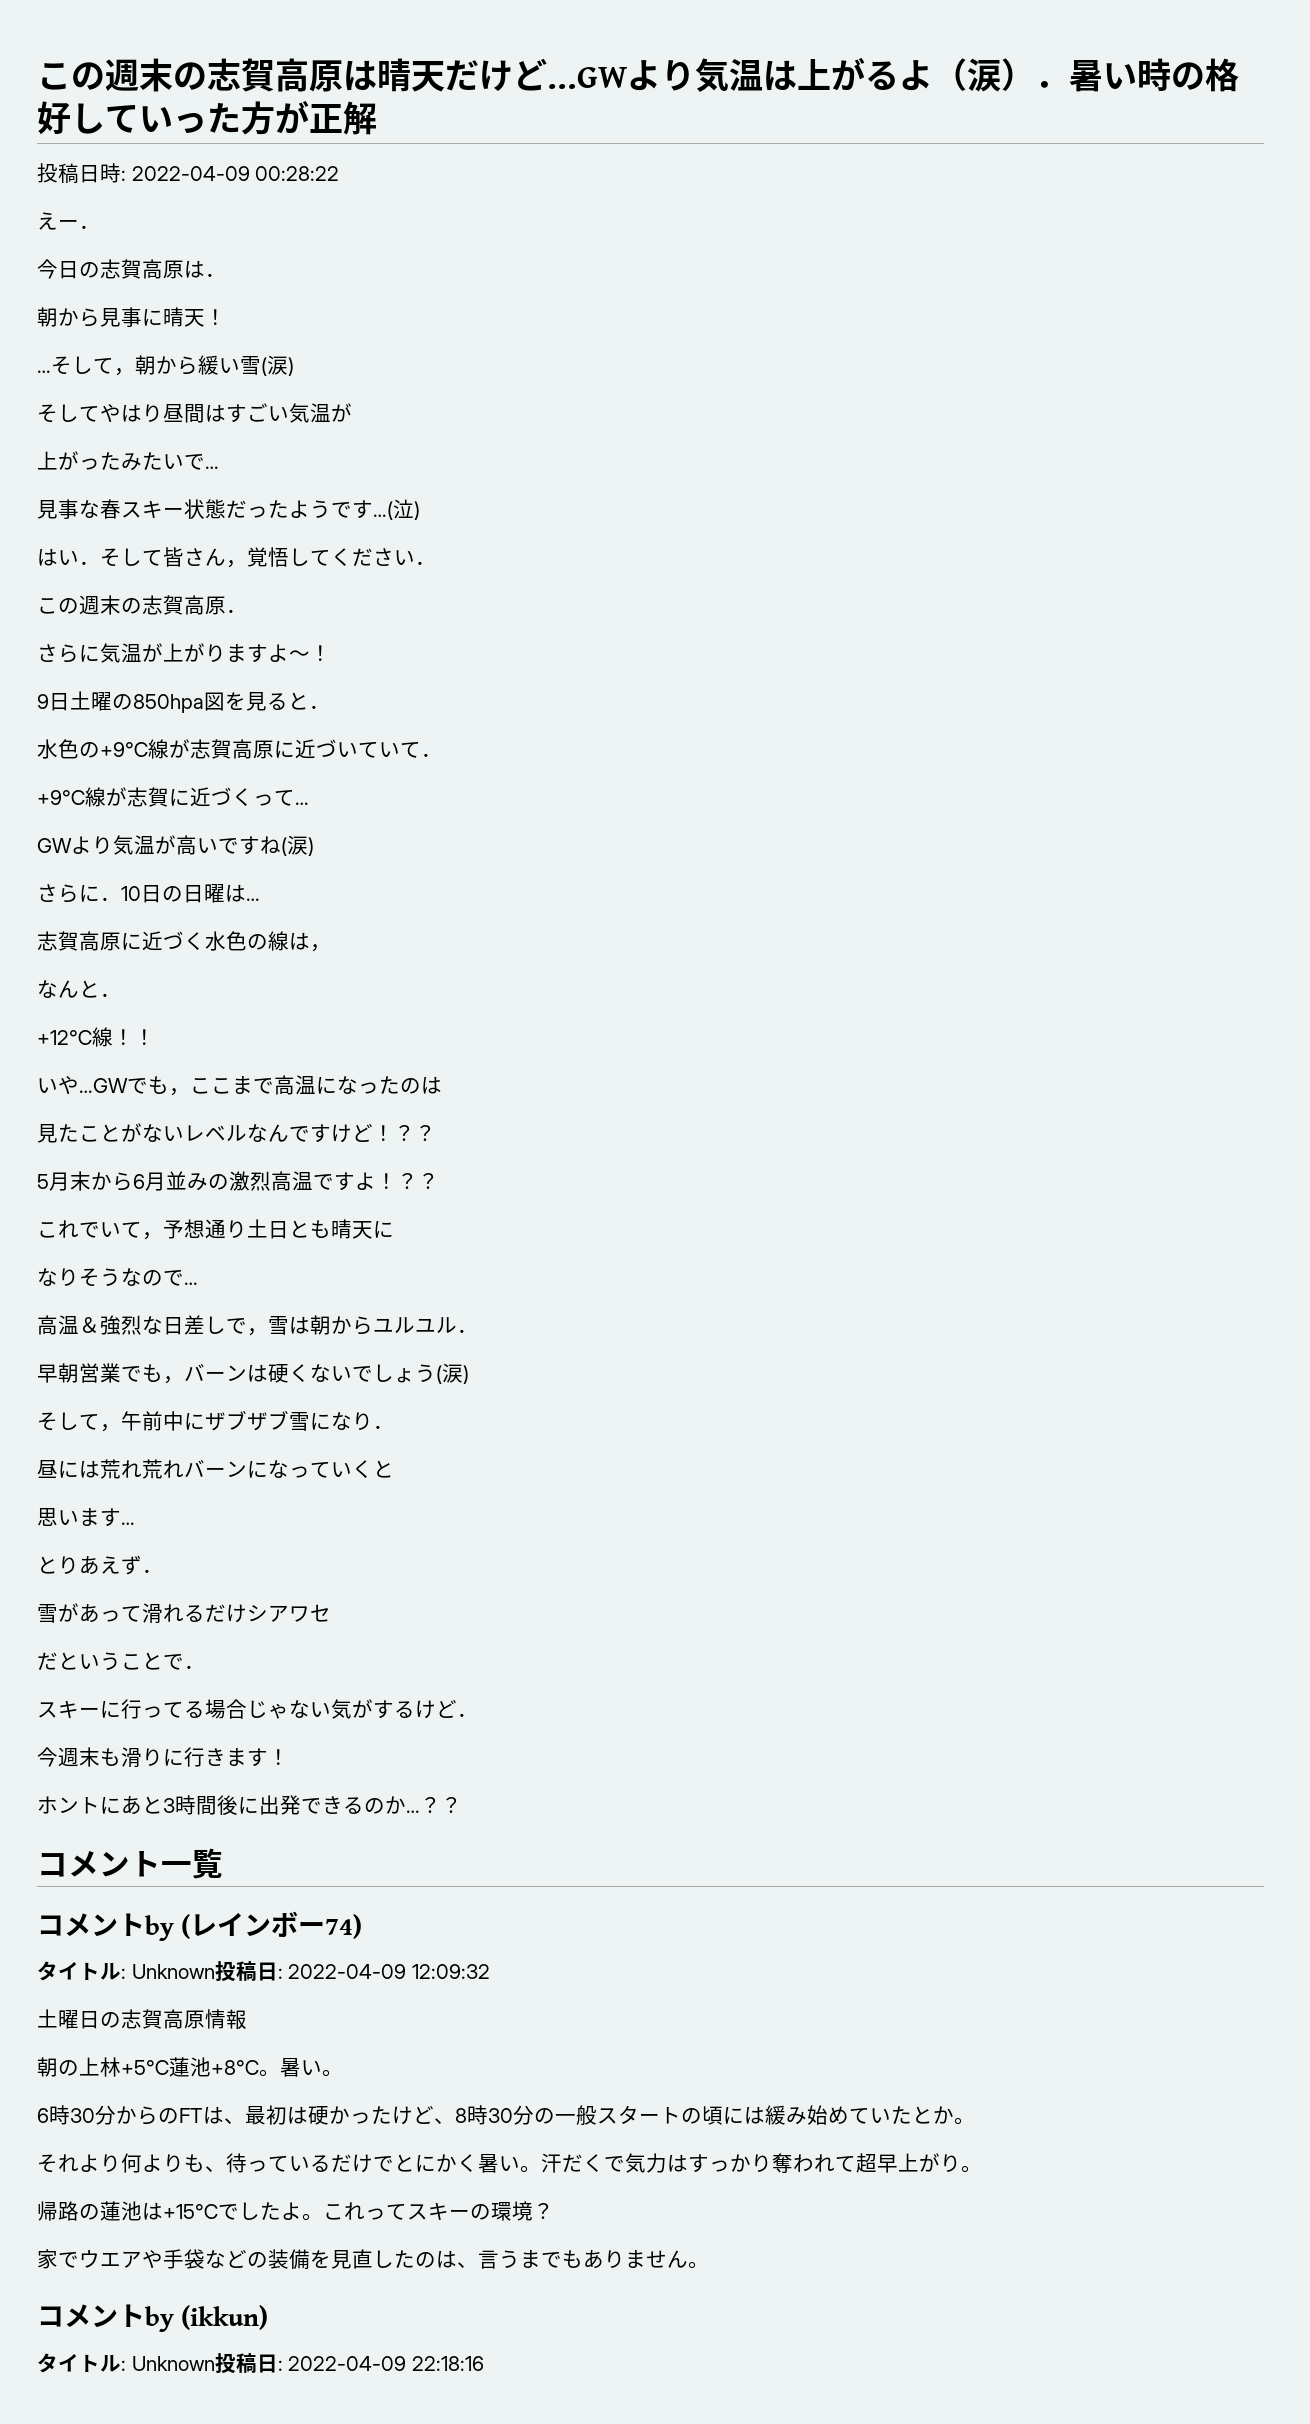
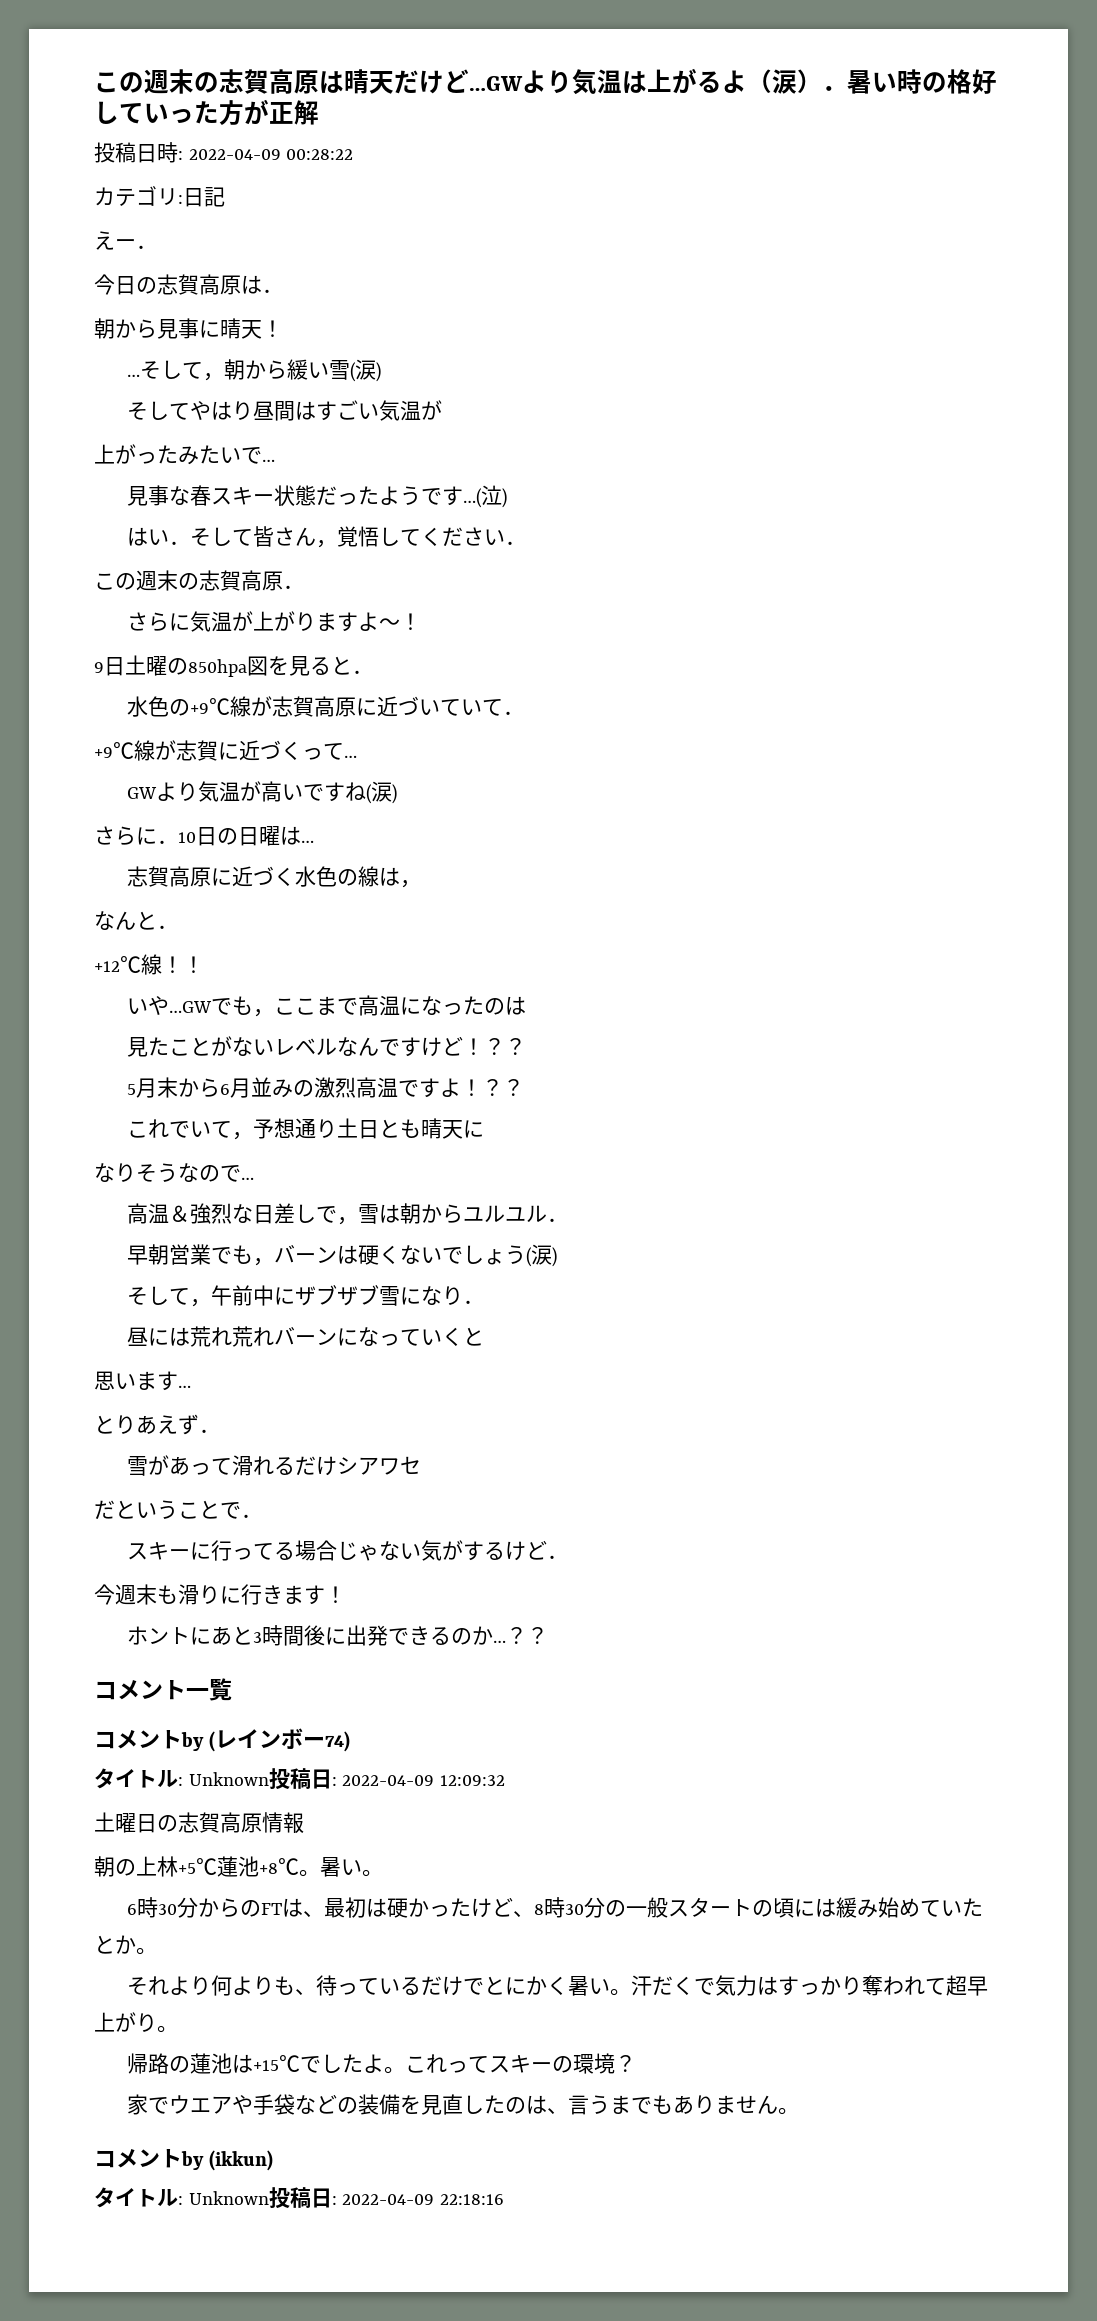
+ カテゴリ:日記

